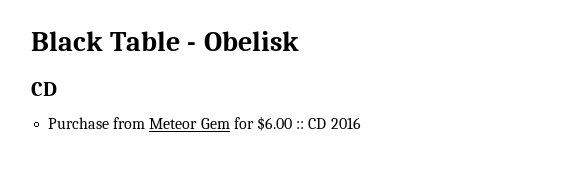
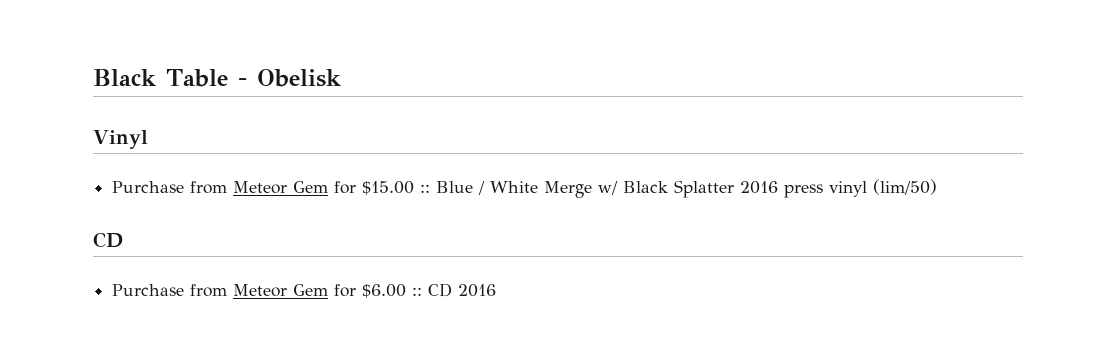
+ Vinyl
+ Purchase from Meteor Gem for $15.00 :: Blue / White Merge w/ Black Splatter 2016 press vinyl (lim/50)

